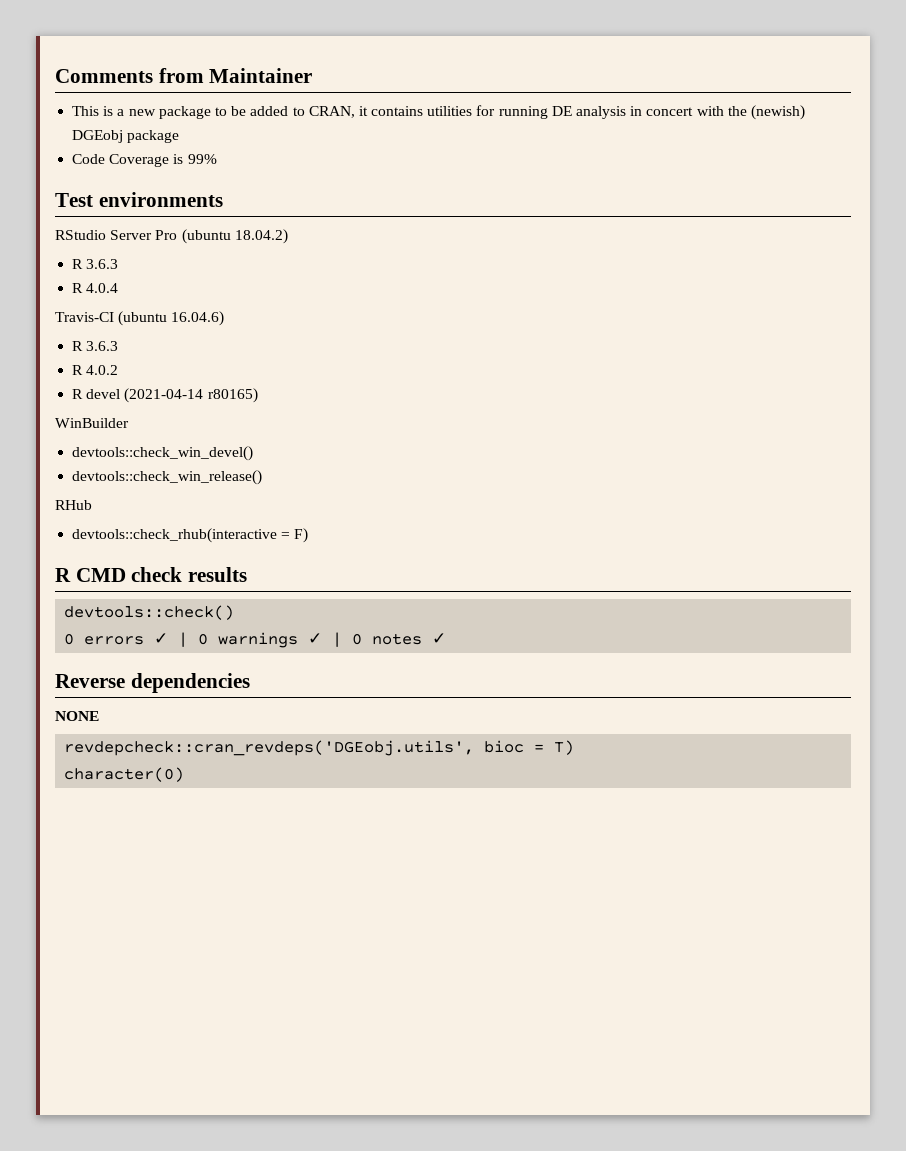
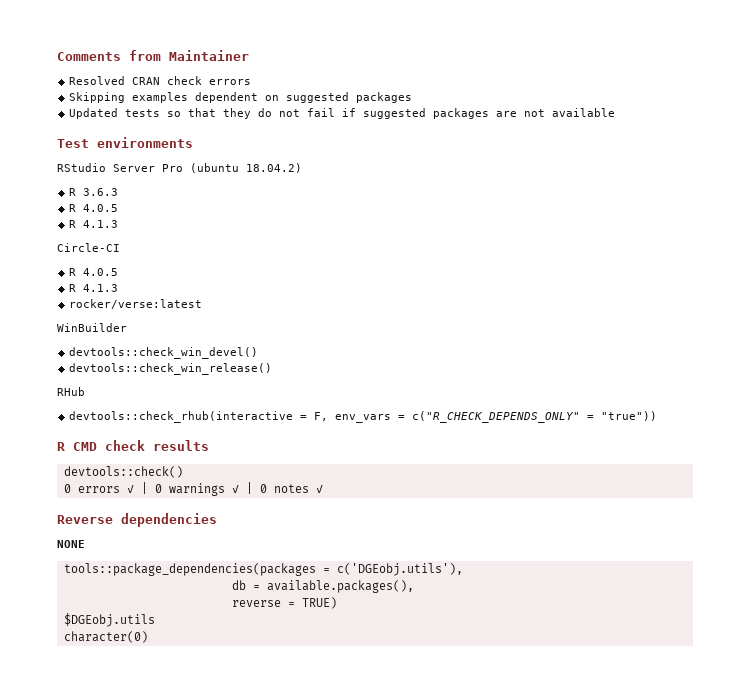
- This is a new package to be added to CRAN, it contains utilities for running DE analysis in concert with the (newish) DGEobj package
- Code Coverage is 99%
+ Resolved CRAN check errors
+ Skipping examples dependent on suggested packages
+ Updated tests so that they do not fail if suggested packages are not available
  RStudio Server Pro (ubuntu 18.04.2)
  R 3.6.3
- R 4.0.4
- Travis-CI (ubuntu 16.04.6)
- R 3.6.3
- R 4.0.2
- R devel (2021-04-14 r80165)
+ R 4.0.5
+ R 4.1.3
+ Circle-CI
+ R 4.0.5
+ R 4.1.3
+ rocker/verse:latest
- devtools::check_rhub(interactive = F)
+ devtools::check_rhub(interactive = F, env_vars = c("R_CHECK_DEPENDS_ONLY" = "true"))
- revdepcheck::cran_revdeps('DGEobj.utils', bioc = T)
+ tools::package_dependencies(packages = c('DGEobj.utils'),
+ db = available.packages(),
+ reverse = TRUE)
+ $DGEobj.utils

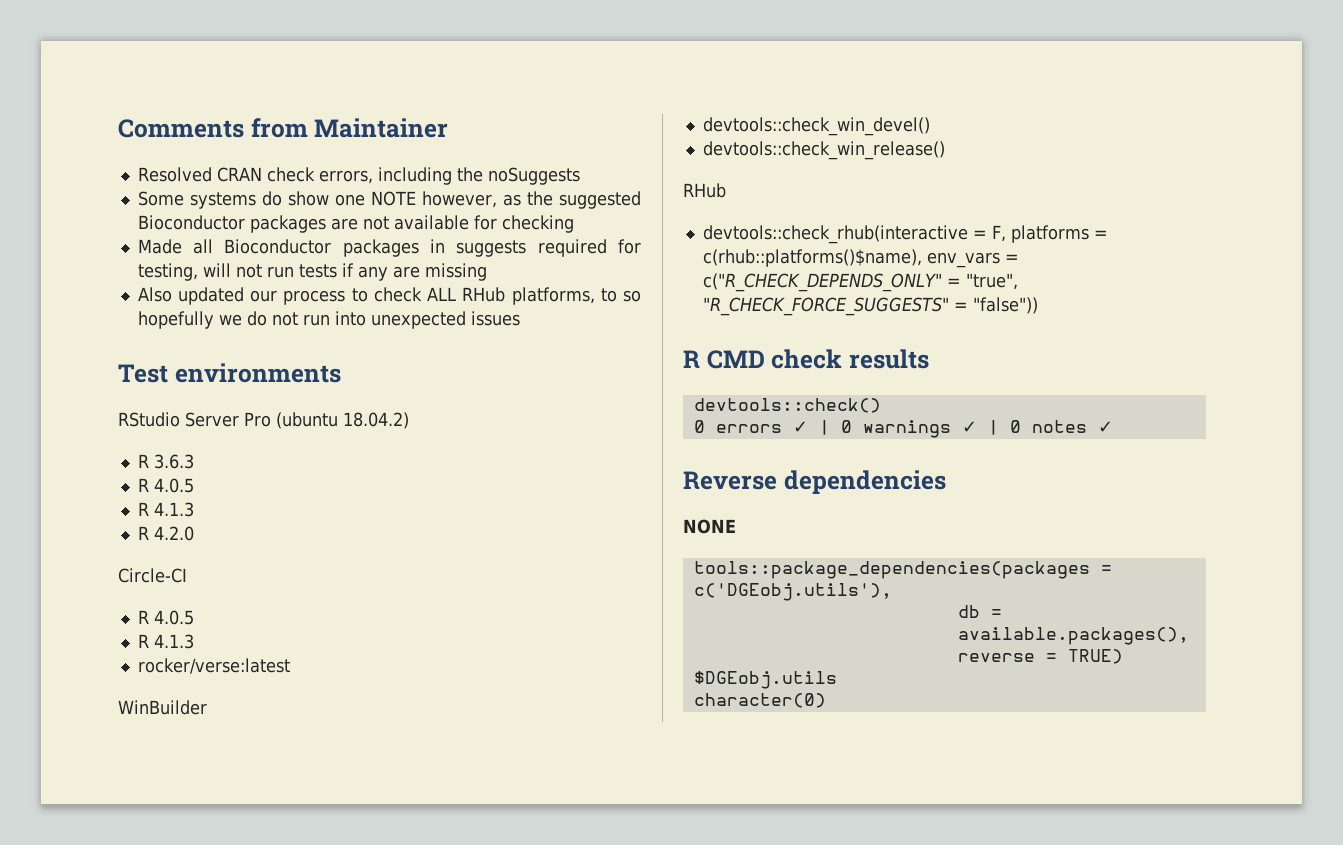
- Resolved CRAN check errors
- Skipping examples dependent on suggested packages
- Updated tests so that they do not fail if suggested packages are not available
+ Resolved CRAN check errors, including the noSuggests
+ Some systems do show one NOTE however, as the suggested Bioconductor packages are not available for checking
+ Made all Bioconductor packages in suggests required for testing, will not run tests if any are missing
+ Also updated our process to check ALL RHub platforms, to so hopefully we do not run into unexpected issues
+ R 4.2.0
- devtools::check_rhub(interactive = F, env_vars = c("R_CHECK_DEPENDS_ONLY" = "true"))
+ devtools::check_rhub(interactive = F, platforms = c(rhub::platforms()$name), env_vars = c("R_CHECK_DEPENDS_ONLY" = "true", "R_CHECK_FORCE_SUGGESTS" = "false"))

